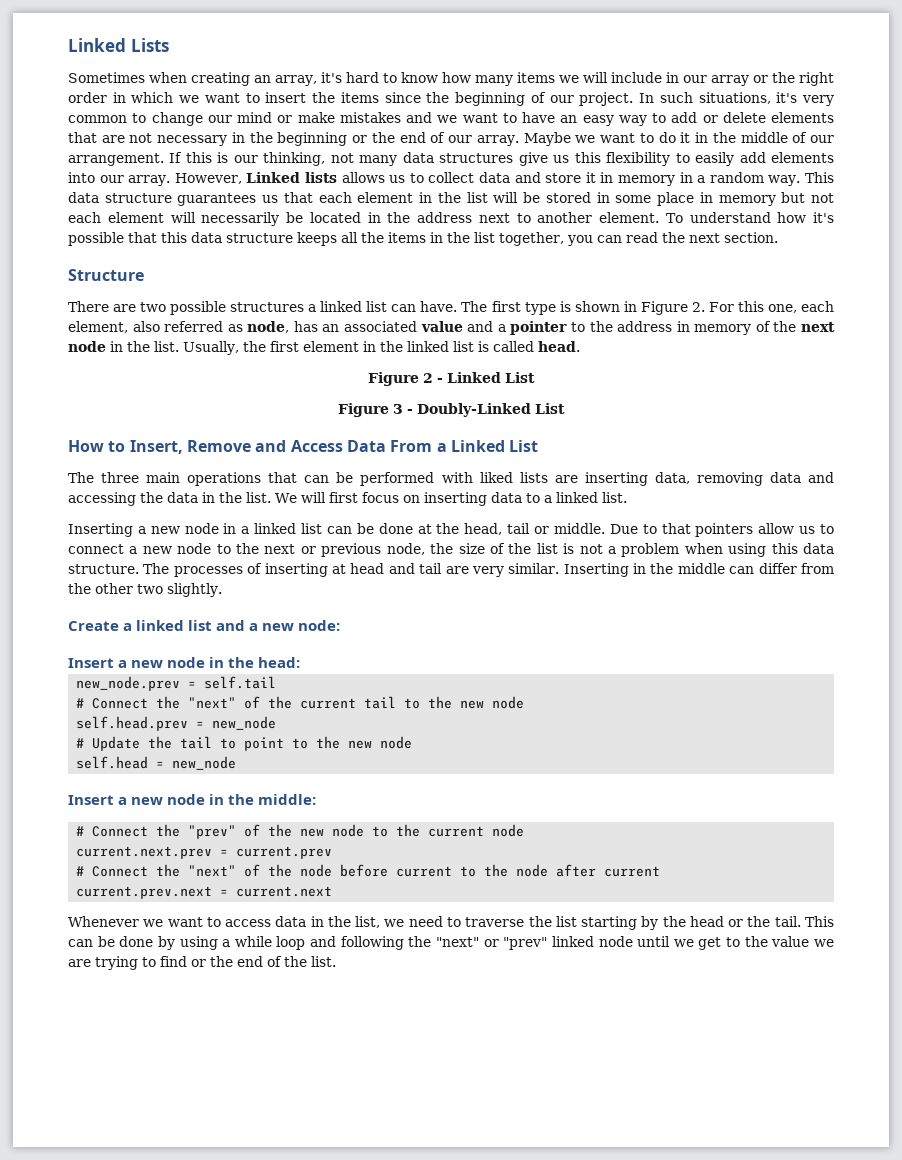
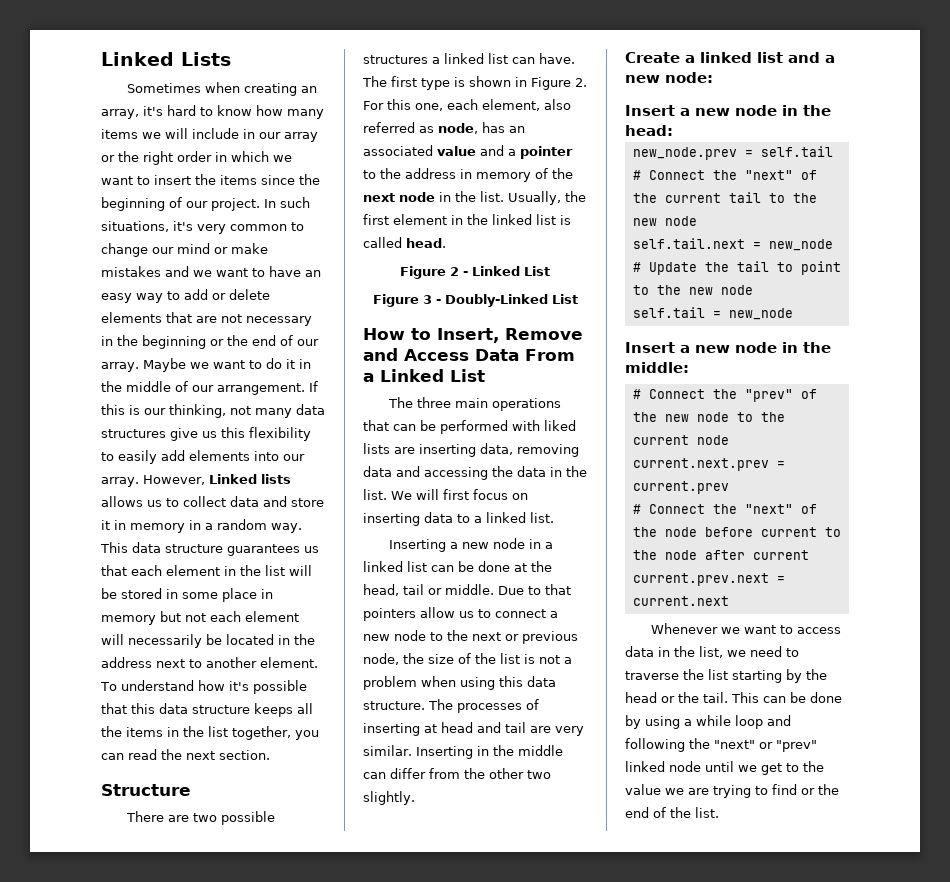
- self.head.prev = new_node
+ self.tail.next = new_node
- self.head = new_node
+ self.tail = new_node

